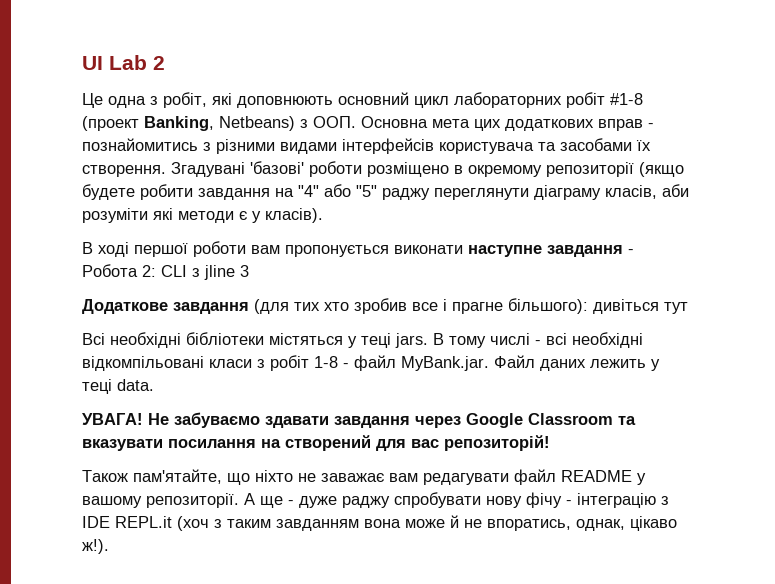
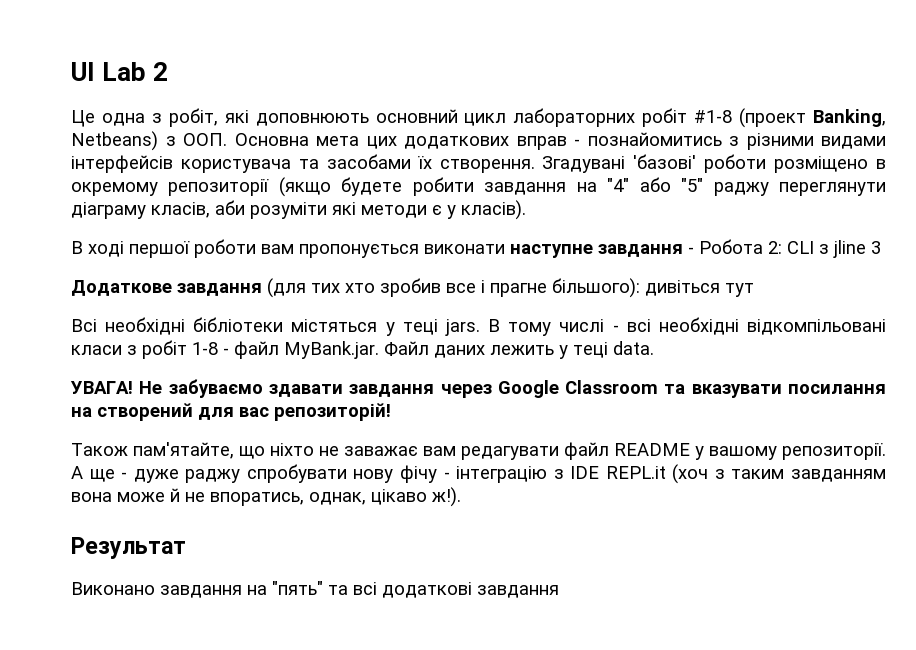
+ Результат
+ Виконано завдання на "пять" та всі додаткові завдання

